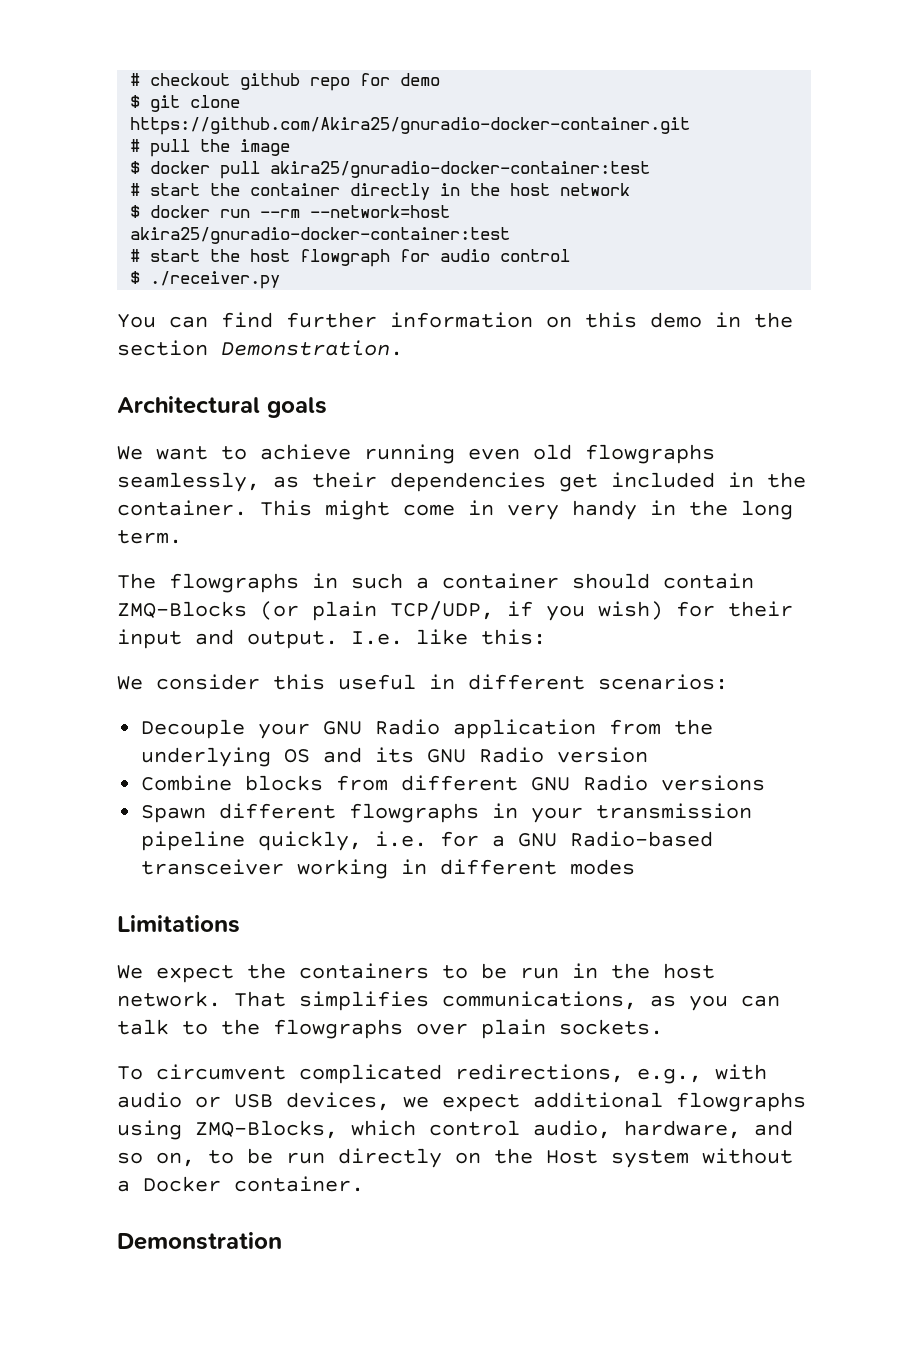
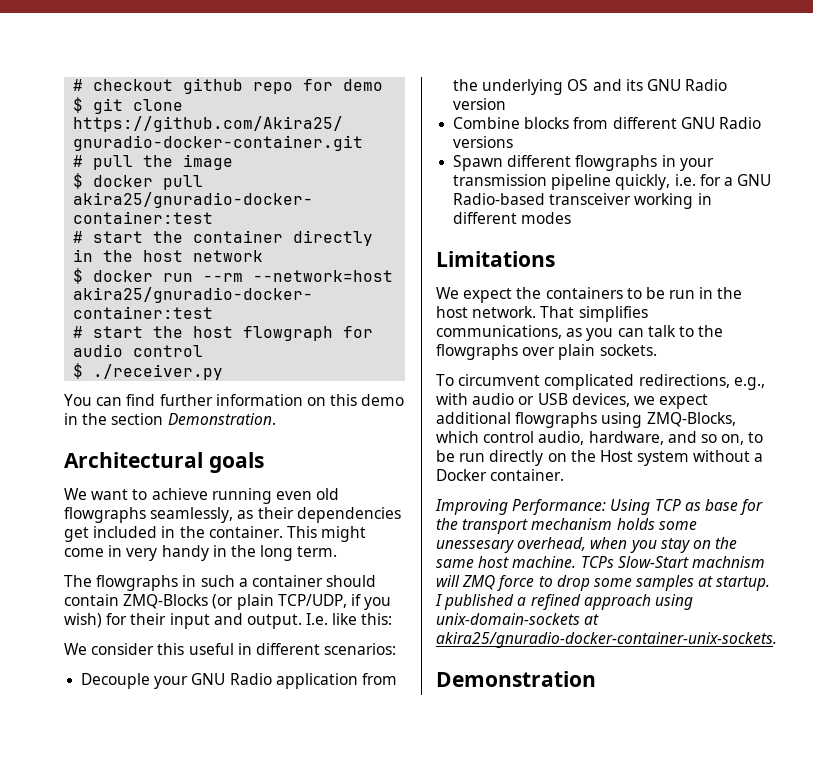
+ Improving Performance: Using TCP as base for the transport mechanism holds some unessesary overhead, when you stay on the same host machine. TCPs Slow-Start machnism will ZMQ force to drop some samples at startup. I published a refined approach using unix-domain-sockets at akira25/gnuradio-docker-container-unix-sockets.

